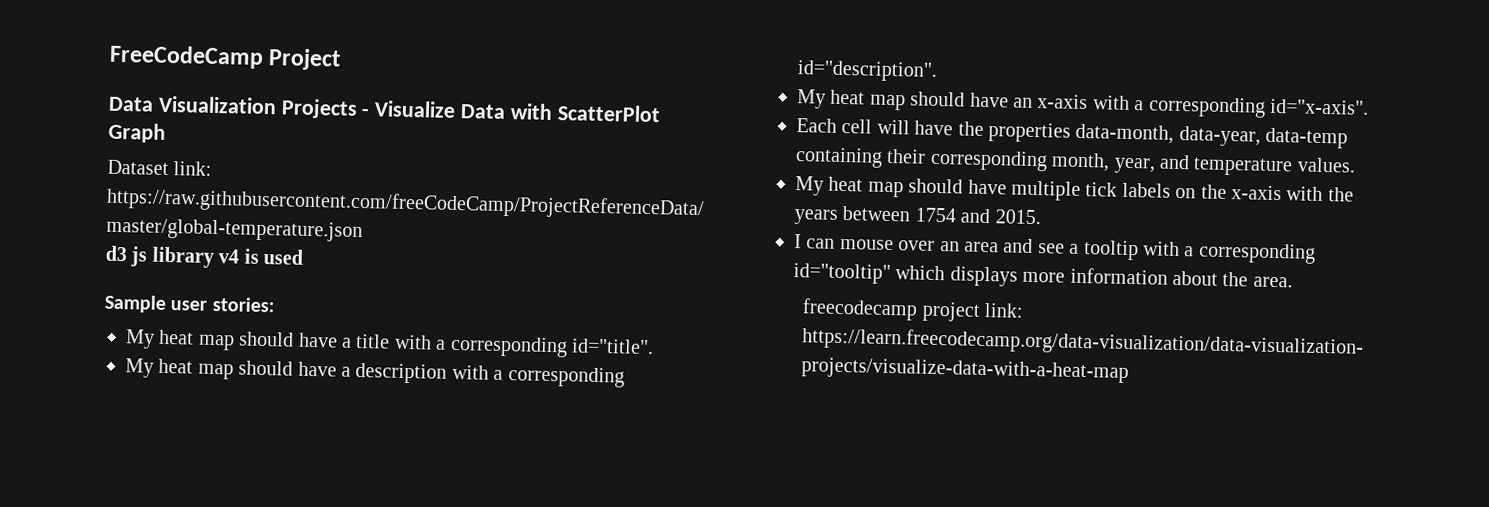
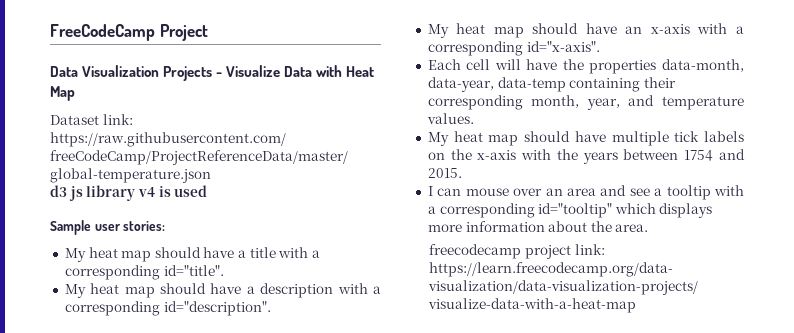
- Data Visualization Projects - Visualize Data with ScatterPlot Graph
+ Data Visualization Projects - Visualize Data with Heat Map

